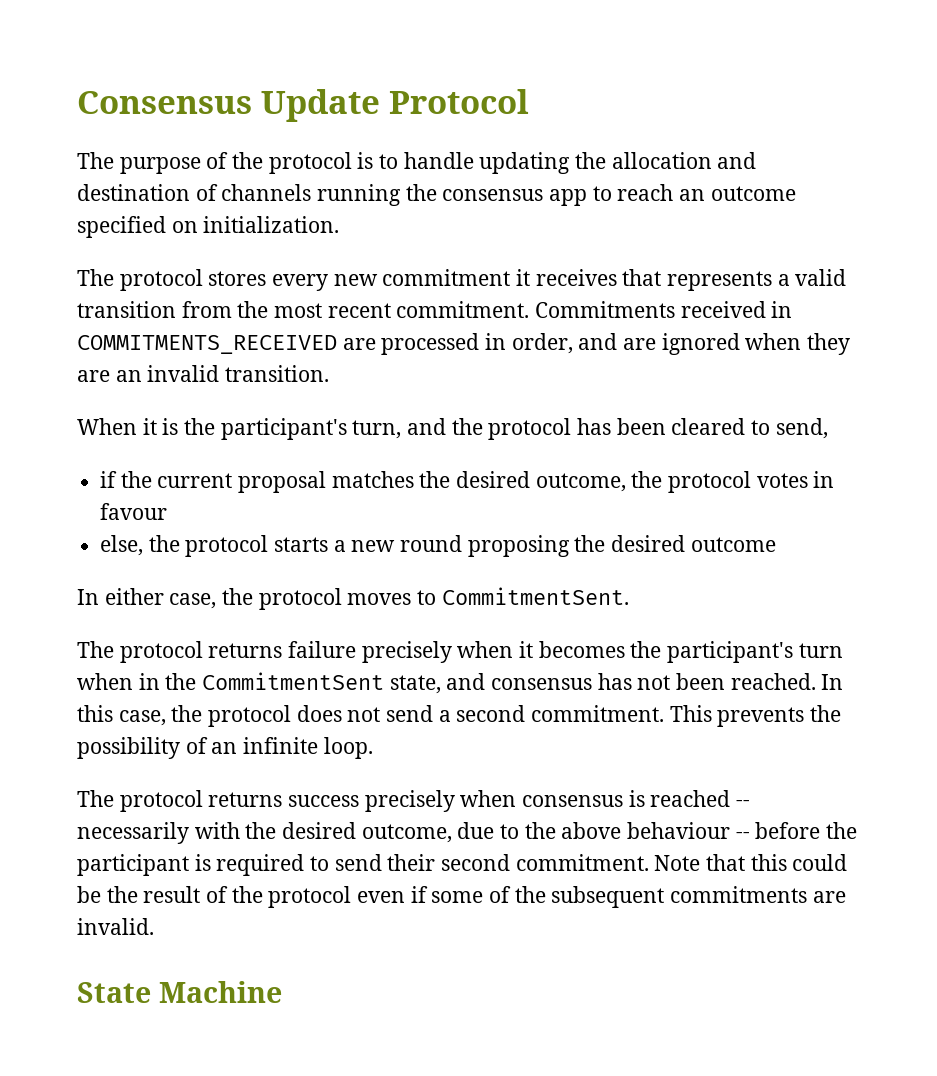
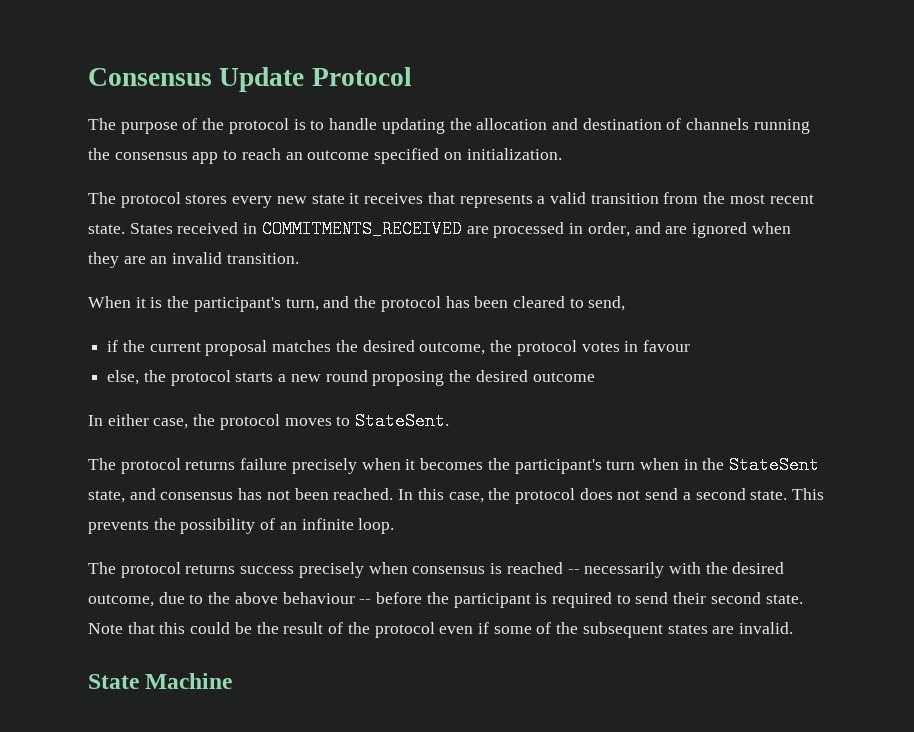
- The protocol stores every new commitment it receives that represents a valid transition from the most recent commitment. Commitments received in COMMITMENTS_RECEIVED are processed in order, and are ignored when they are an invalid transition.
+ The protocol stores every new state it receives that represents a valid transition from the most recent state. States received in COMMITMENTS_RECEIVED are processed in order, and are ignored when they are an invalid transition.
- In either case, the protocol moves to CommitmentSent.
+ In either case, the protocol moves to StateSent.
- The protocol returns failure precisely when it becomes the participant's turn when in the CommitmentSent state, and consensus has not been reached.
+ The protocol returns failure precisely when it becomes the participant's turn when in the StateSent state, and consensus has not been reached.
- In this case, the protocol does not send a second commitment.
+ In this case, the protocol does not send a second state.
- The protocol returns success precisely when consensus is reached -- necessarily with the desired outcome, due to the above behaviour -- before the participant is required to send their second commitment.
+ The protocol returns success precisely when consensus is reached -- necessarily with the desired outcome, due to the above behaviour -- before the participant is required to send their second state.
- Note that this could be the result of the protocol even if some of the subsequent commitments are invalid.
+ Note that this could be the result of the protocol even if some of the subsequent states are invalid.

